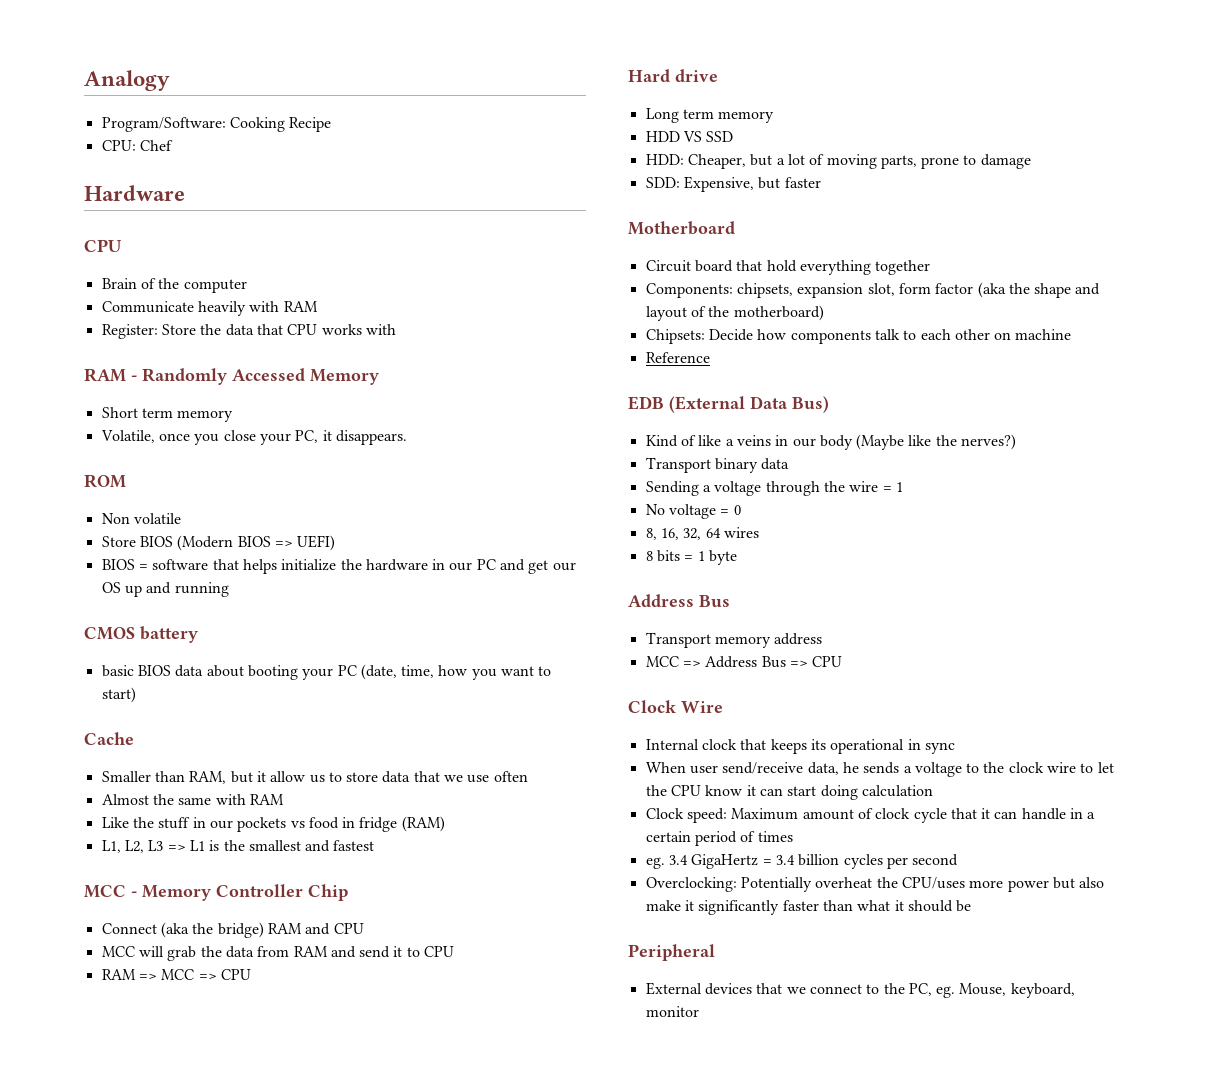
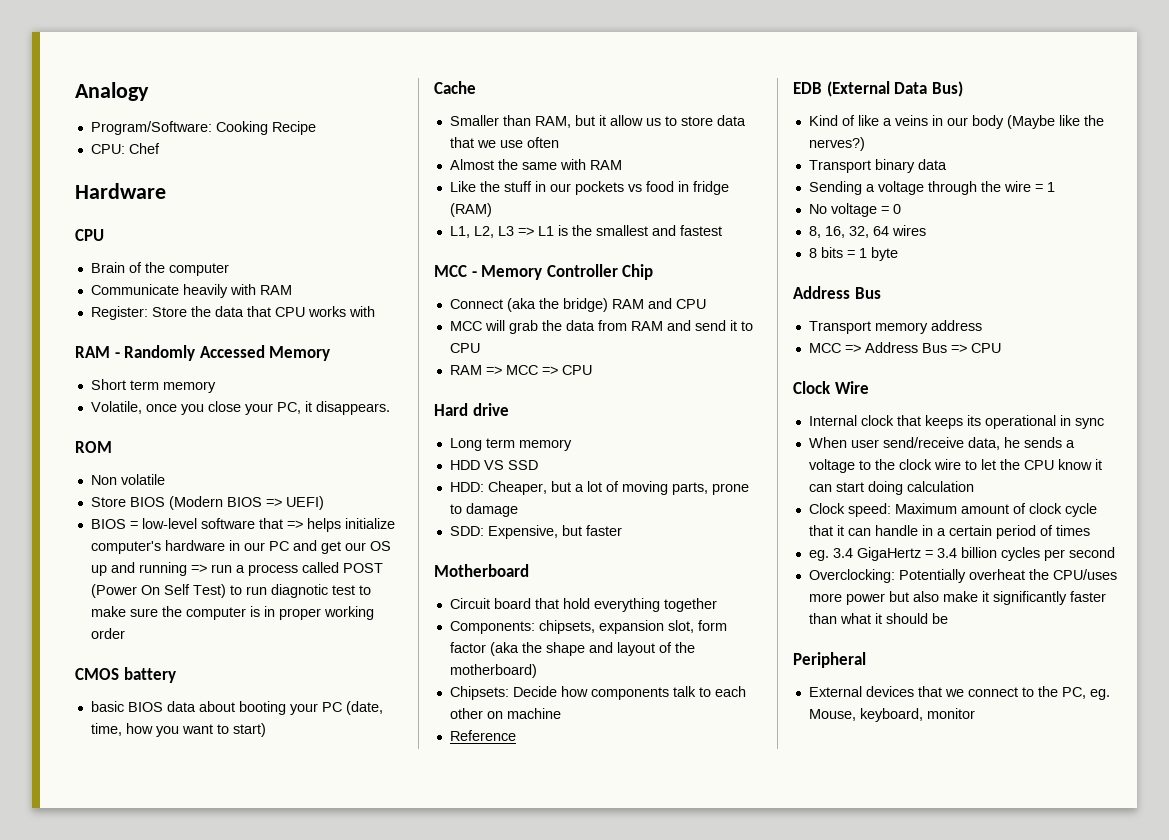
- BIOS = software that helps initialize the hardware in our PC and get our OS up and running
+ BIOS = low-level software that => helps initialize computer's hardware in our PC and get our OS up and running => run a process called POST (Power On Self Test) to run diagnotic test to make sure the computer is in proper working order

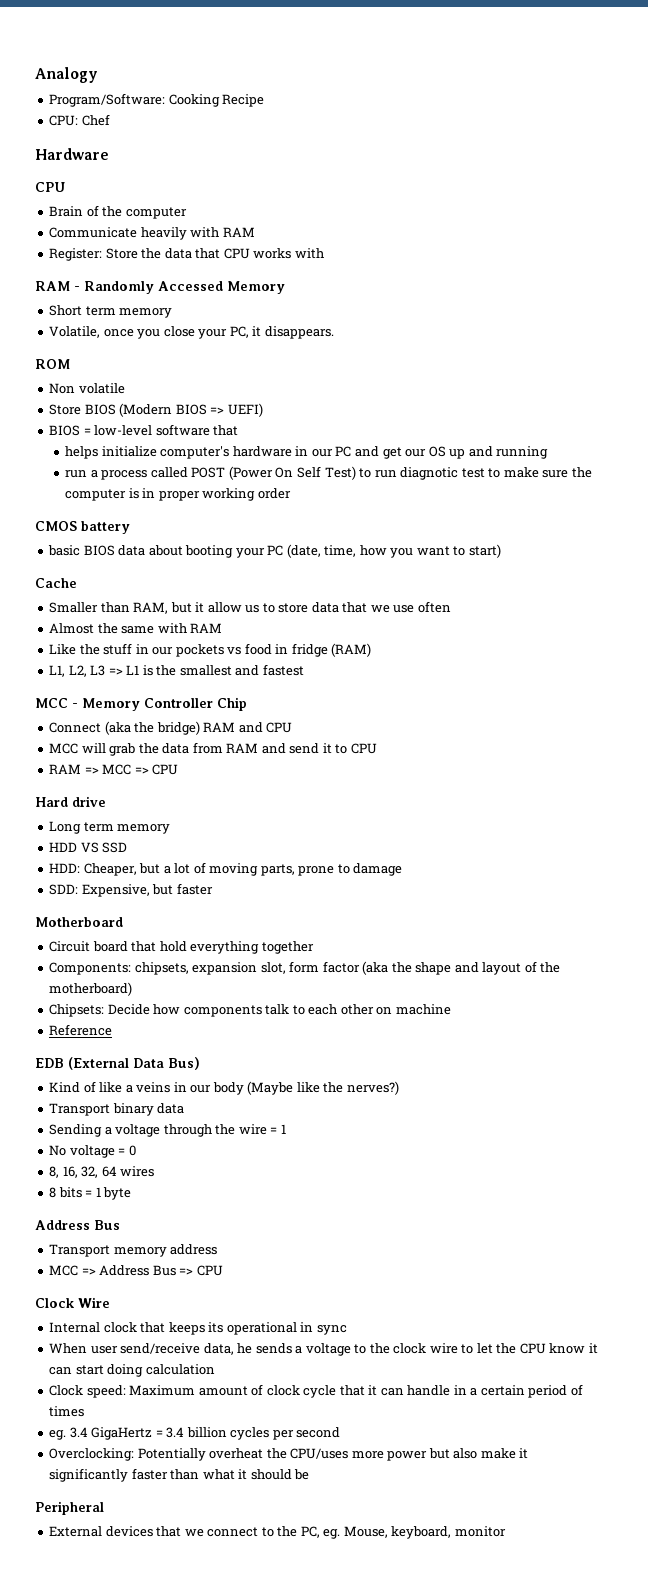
- BIOS = low-level software that => helps initialize computer's hardware in our PC and get our OS up and running => run a process called POST (Power On Self Test) to run diagnotic test to make sure the computer is in proper working order
+ BIOS = low-level software that
+ helps initialize computer's hardware in our PC and get our OS up and running
+ run a process called POST (Power On Self Test) to run diagnotic test to make sure the computer is in proper working order

